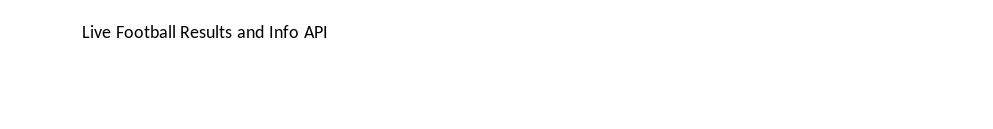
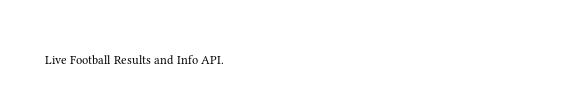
- Live Football Results and Info API
+ Live Football Results and Info API.

